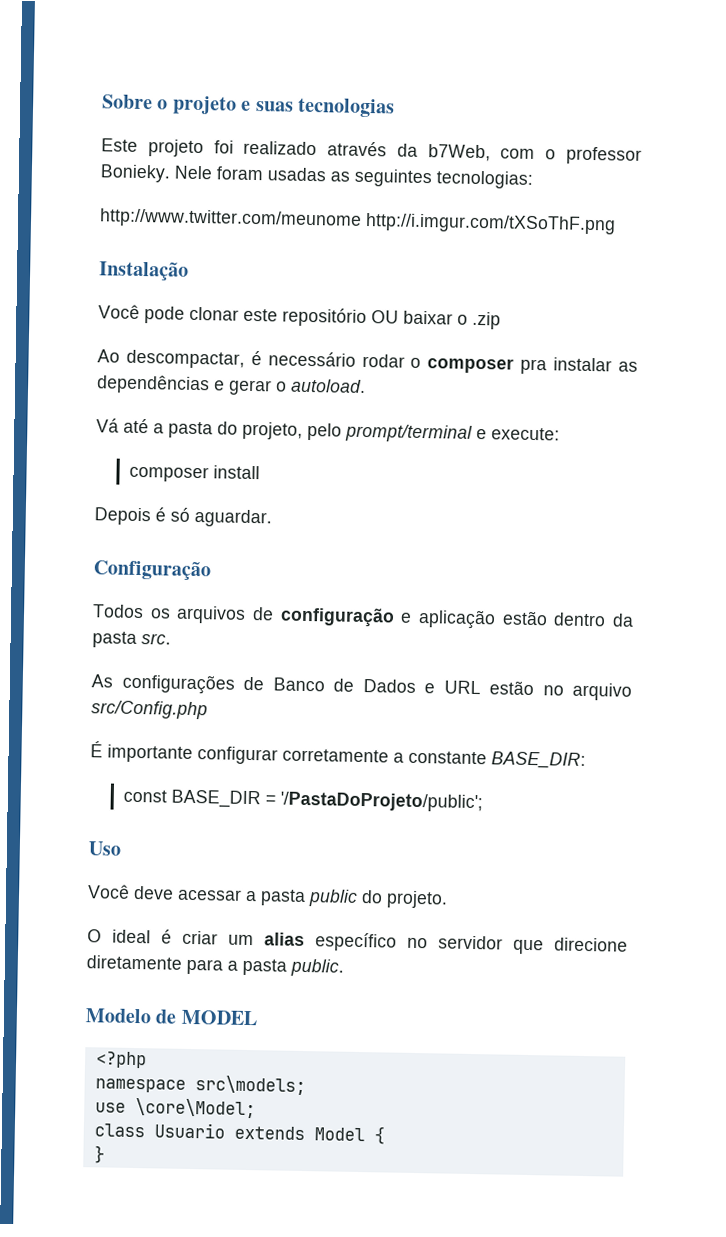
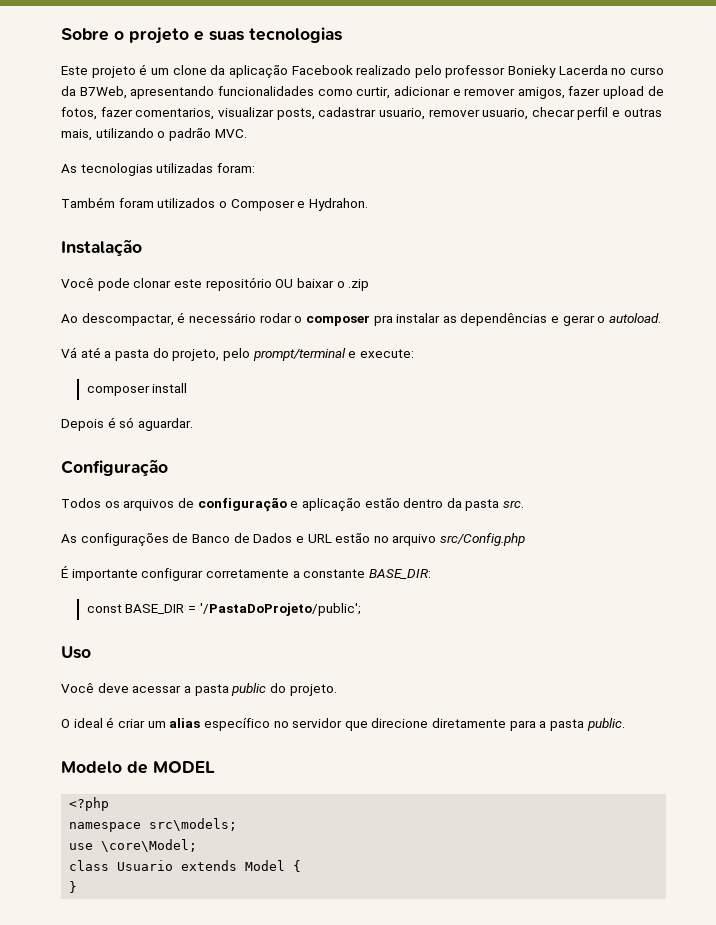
- Este projeto foi realizado através da b7Web, com o professor Bonieky. Nele foram usadas as seguintes tecnologias:
- http://www.twitter.com/meunome http://i.imgur.com/tXSoThF.png
+ Este projeto é um clone da aplicação Facebook realizado pelo professor Bonieky Lacerda no curso da B7Web, apresentando funcionalidades como curtir, adicionar e remover amigos, fazer upload de fotos, fazer comentarios, visualizar posts, cadastrar usuario, remover usuario, checar perfil e outras mais, utilizando o padrão MVC.
+ As tecnologias utilizadas foram:
+ Também foram utilizados o Composer e Hydrahon.

